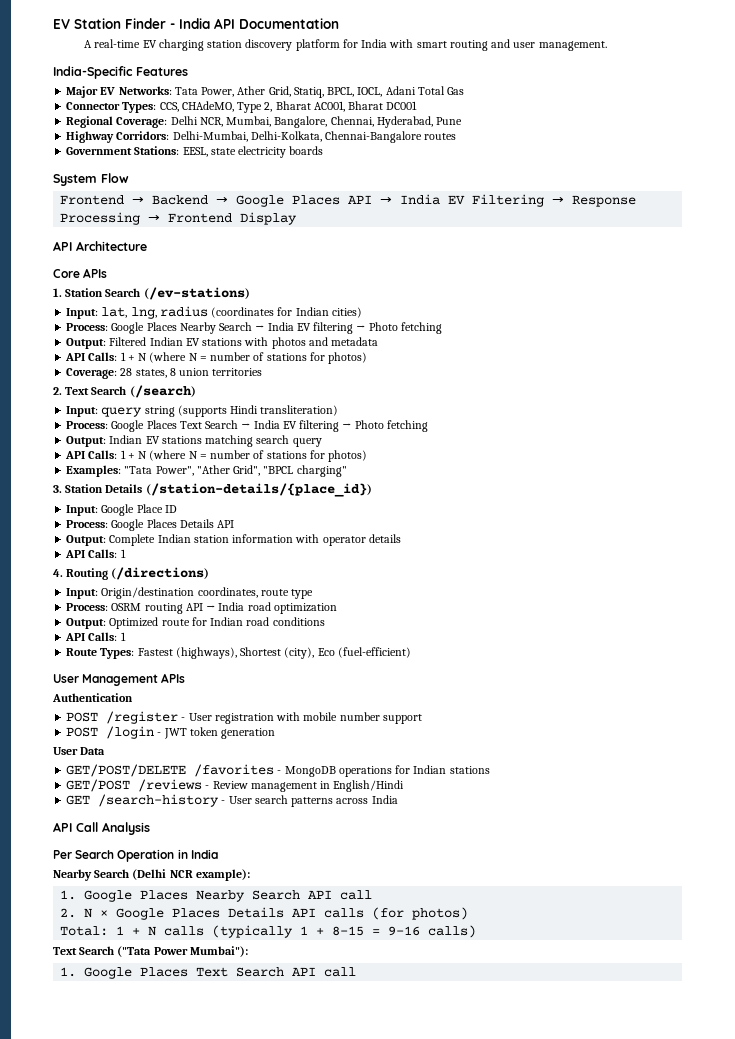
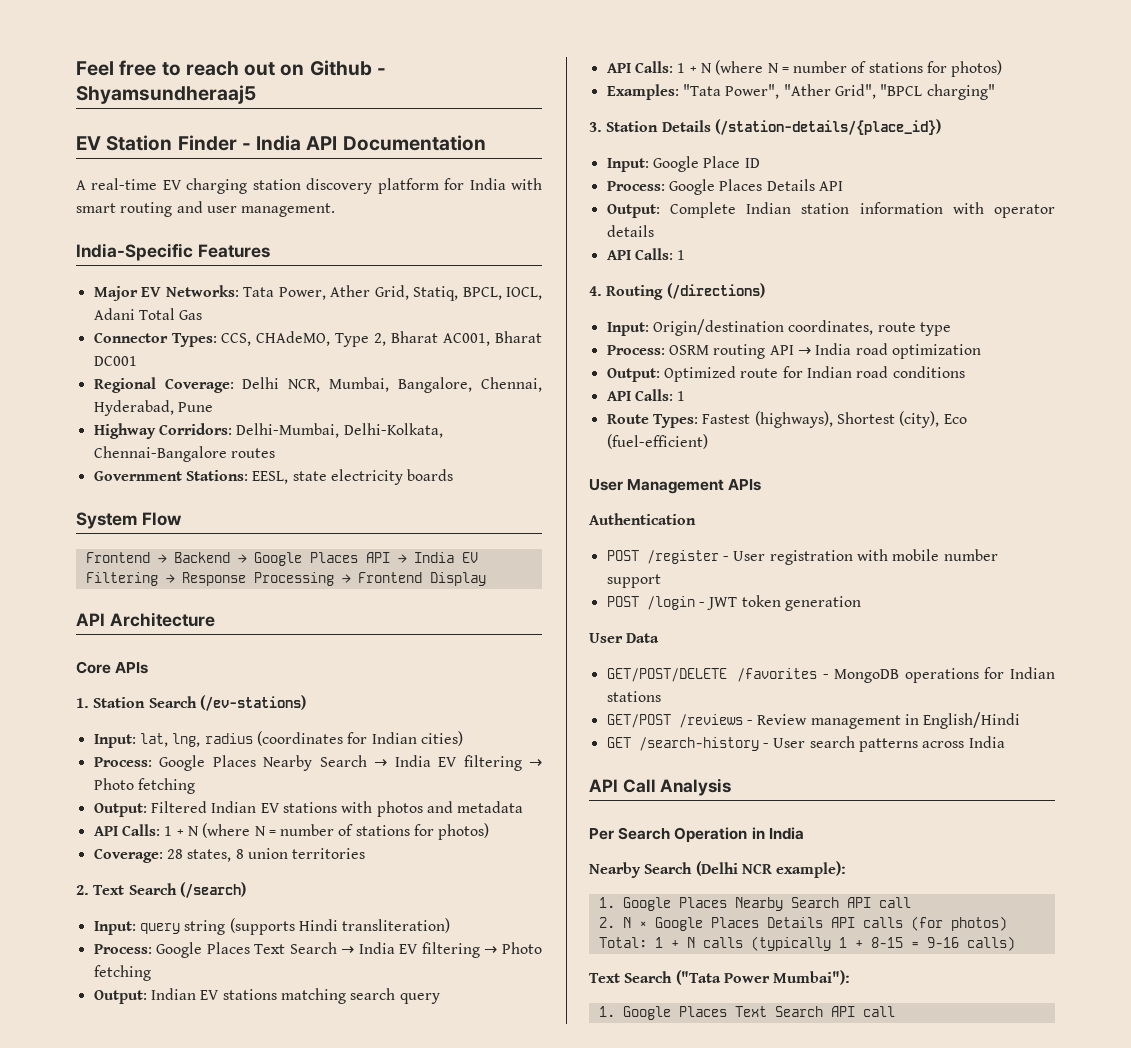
+ Feel free to reach out on Github - Shyamsundheraaj5

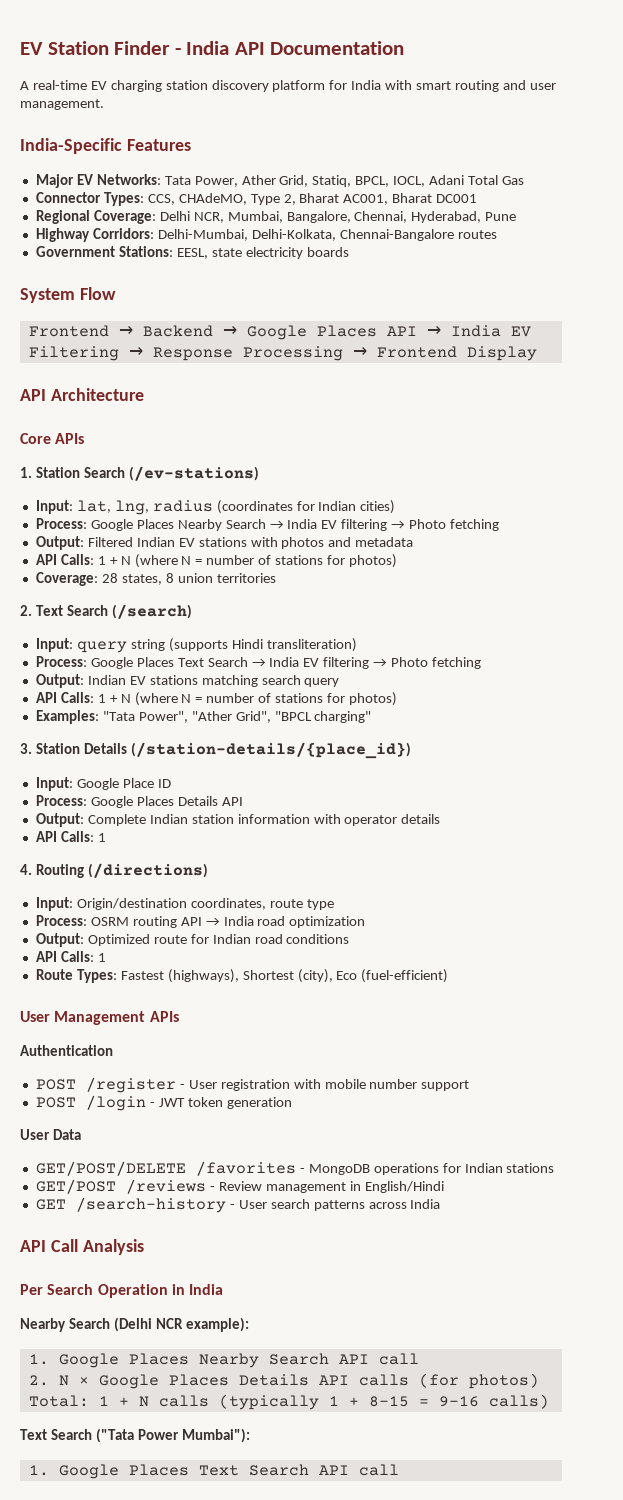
- Feel free to reach out on Github - Shyamsundheraaj5

